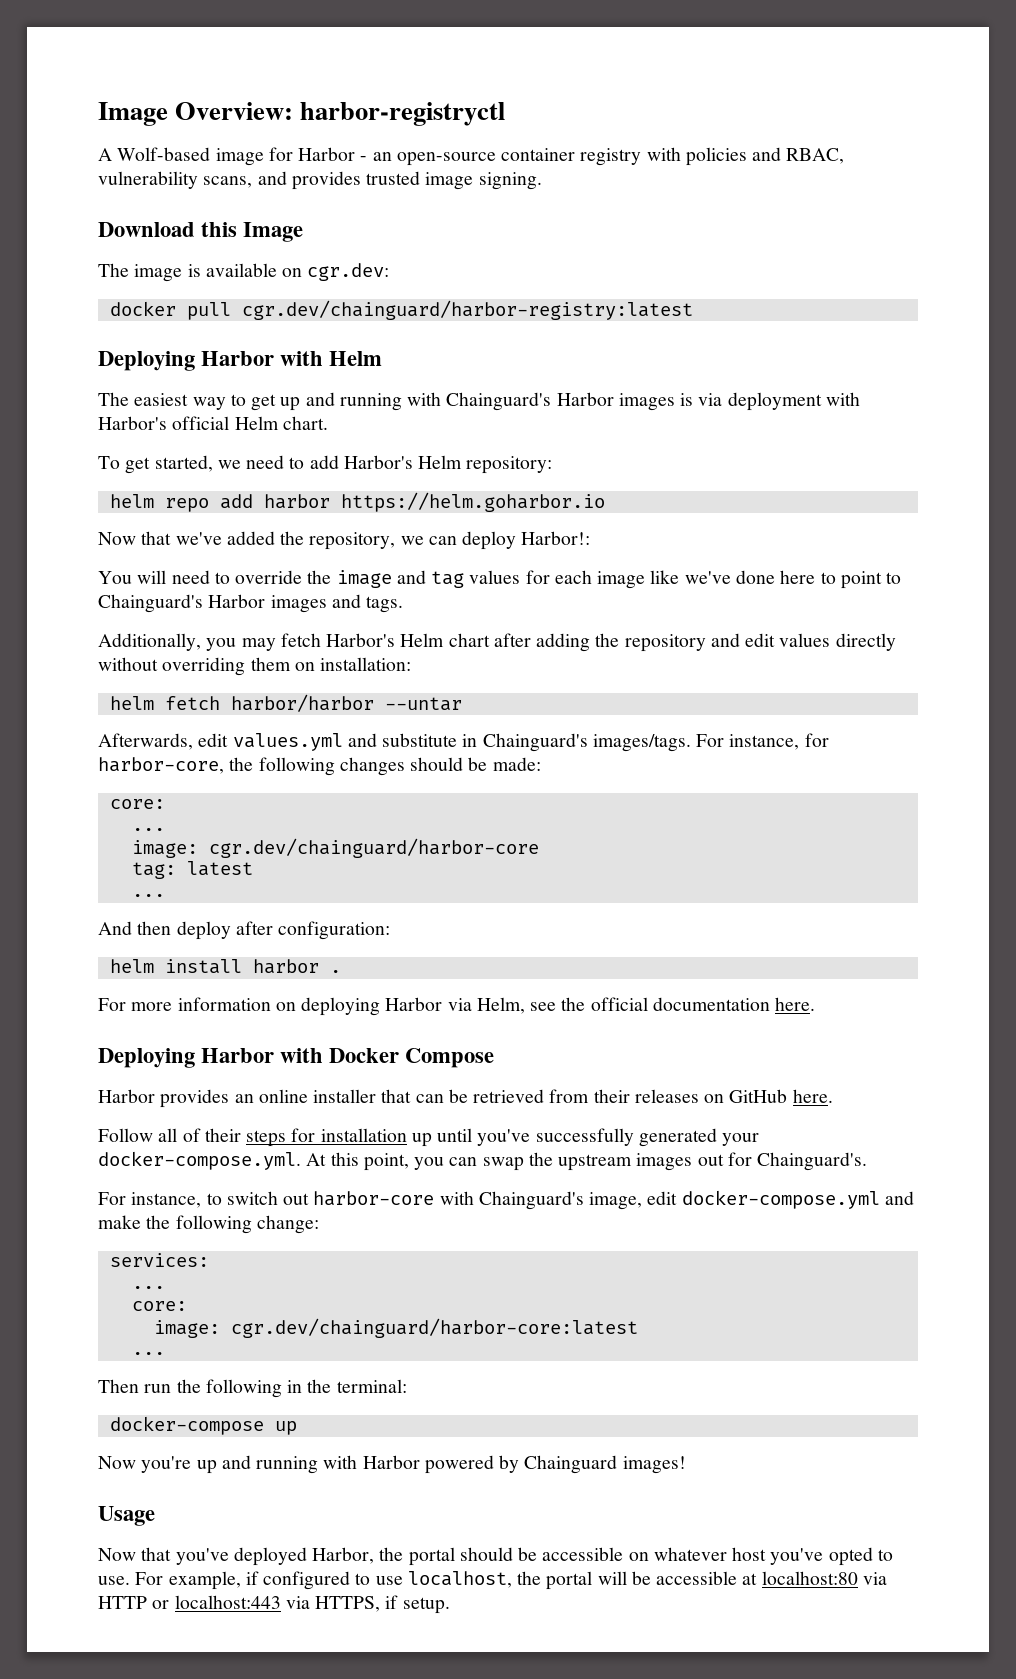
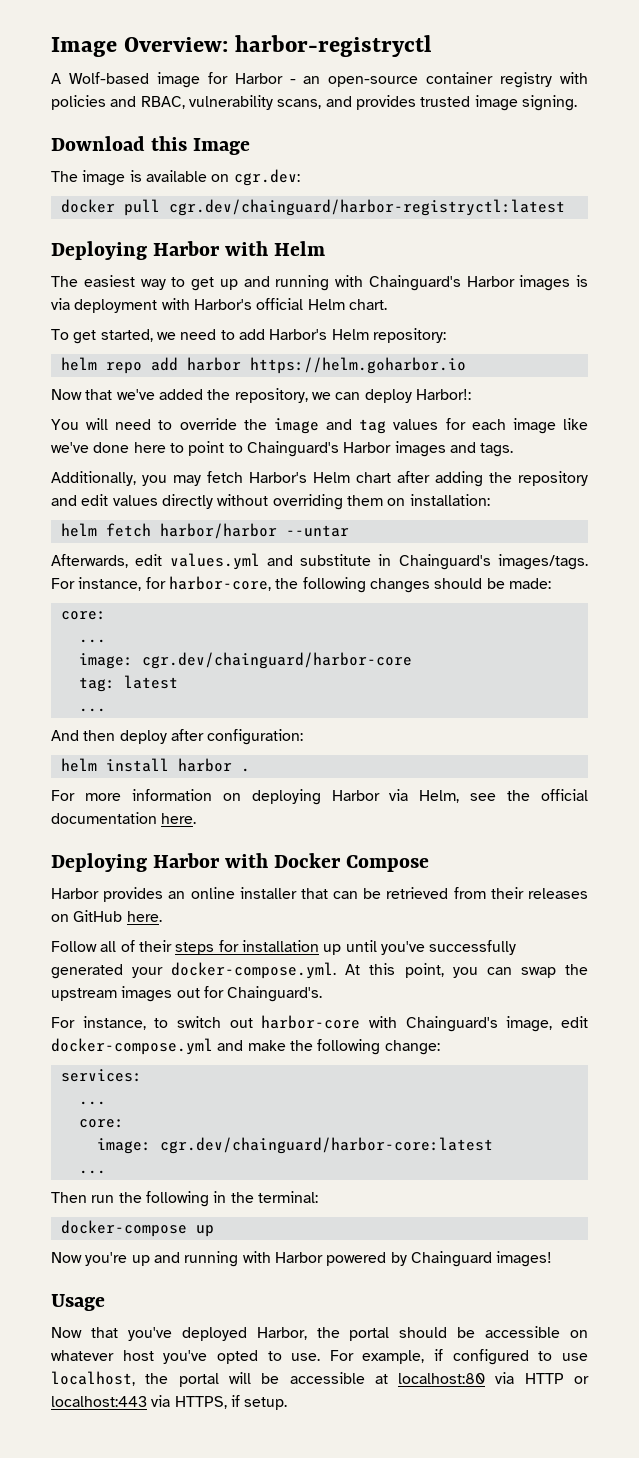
- docker pull cgr.dev/chainguard/harbor-registry:latest
+ docker pull cgr.dev/chainguard/harbor-registryctl:latest

